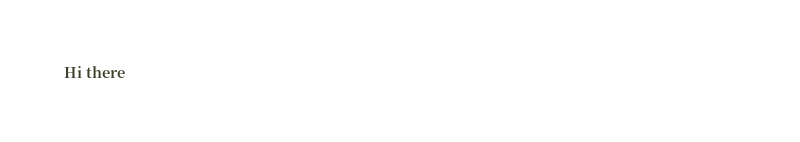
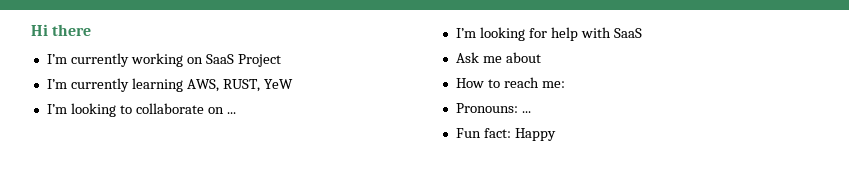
+ I’m currently working on SaaS Project
+ I’m currently learning AWS, RUST, YeW
+ I’m looking to collaborate on ...
+ I’m looking for help with SaaS
+ Ask me about
+ How to reach me:
+ Pronouns: ...
+ Fun fact: Happy

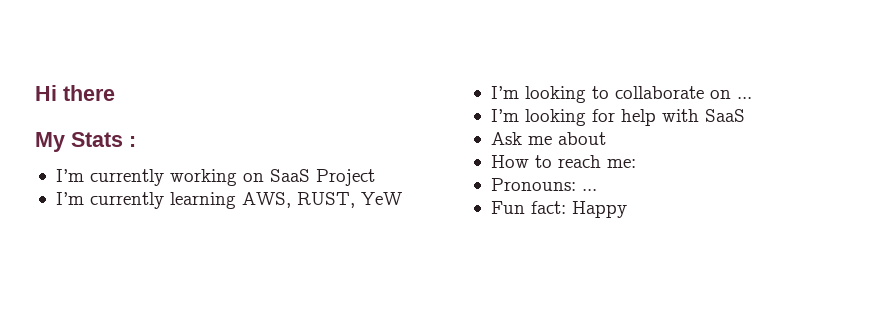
+ My Stats :

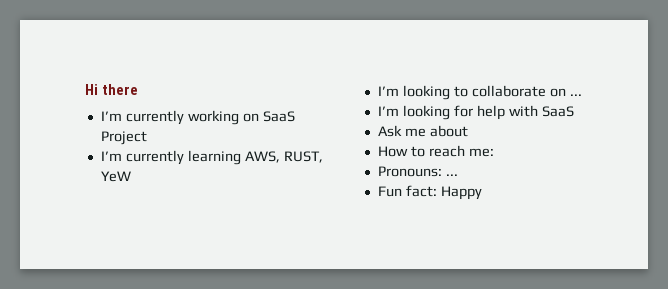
- My Stats :

